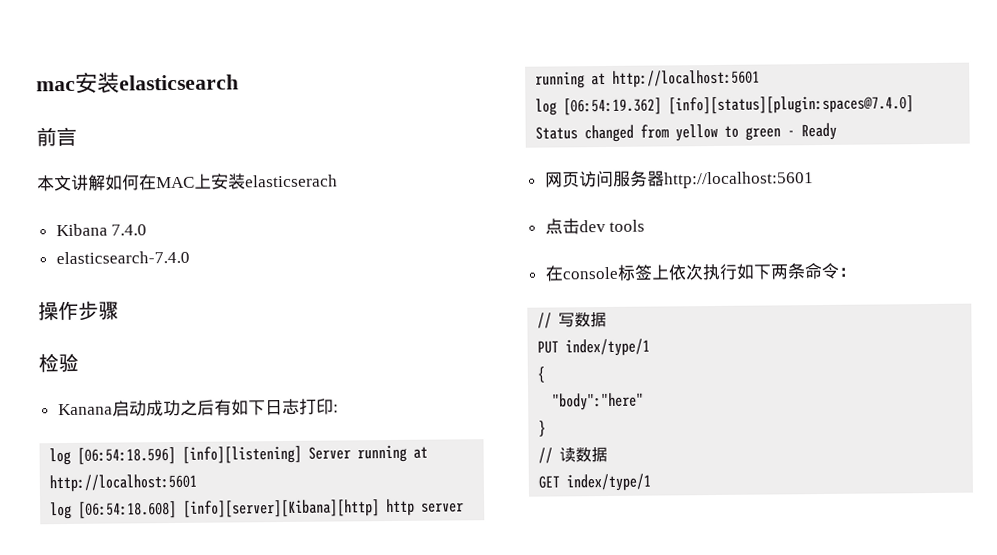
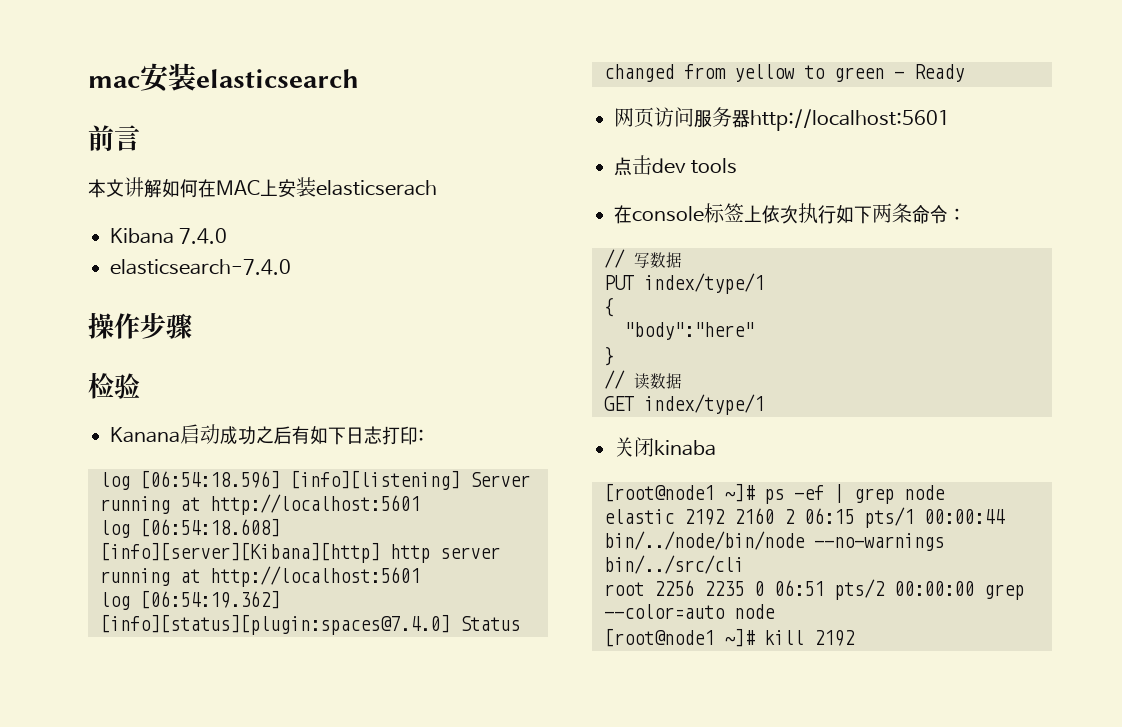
+ 关闭kinaba
+ [root@node1 ~]# ps -ef | grep node
+ elastic 2192 2160 2 06:15 pts/1 00:00:44 bin/../node/bin/node --no-warnings bin/../src/cli
+ root 2256 2235 0 06:51 pts/2 00:00:00 grep --color=auto node
+ [root@node1 ~]# kill 2192

